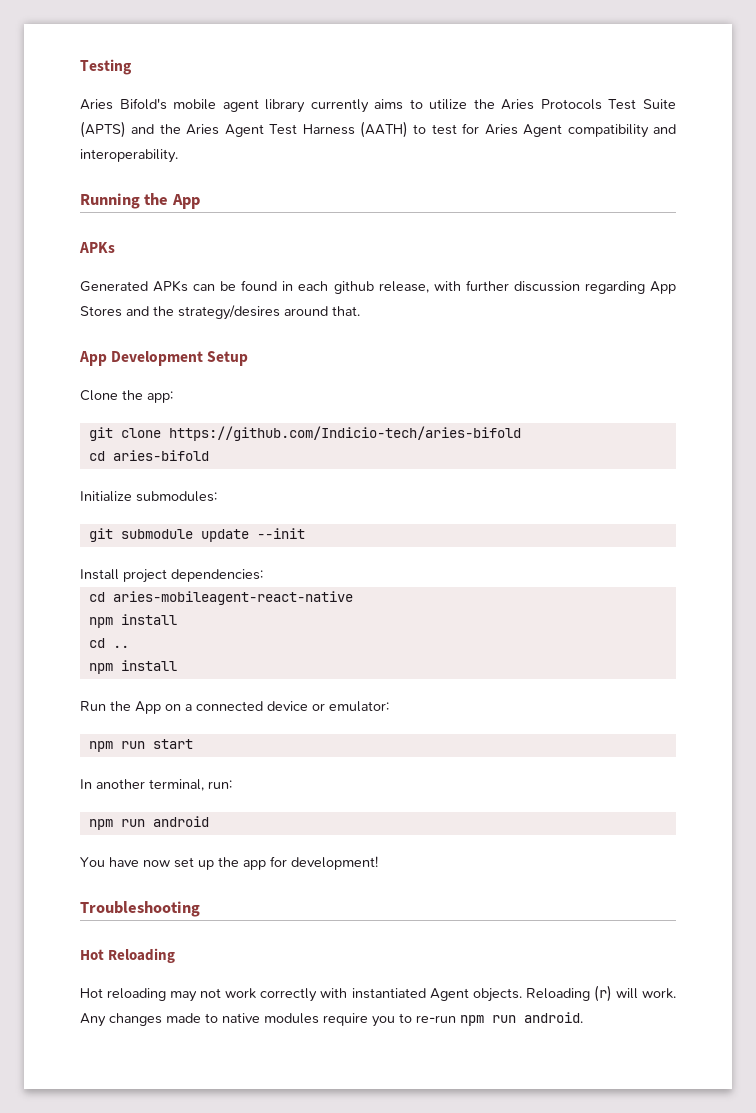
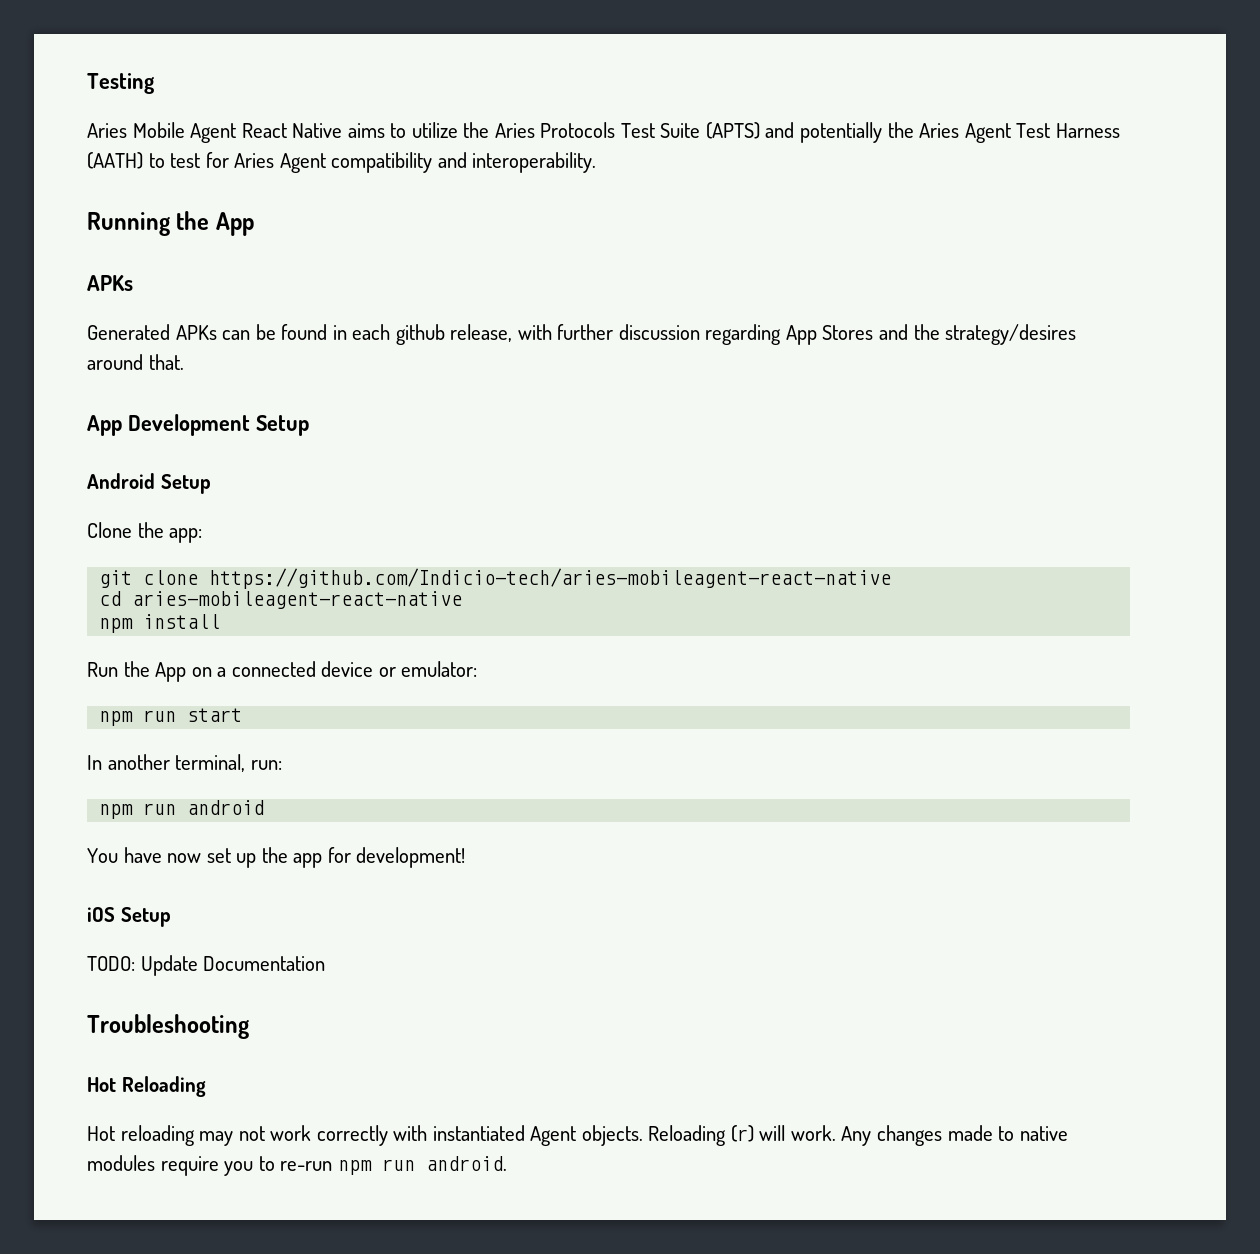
- Aries Bifold's mobile agent library currently aims to utilize the Aries Protocols Test Suite (APTS) and the Aries Agent Test Harness (AATH) to test for Aries Agent compatibility and interoperability.
+ Aries Mobile Agent React Native aims to utilize the Aries Protocols Test Suite (APTS) and potentially the Aries Agent Test Harness (AATH) to test for Aries Agent compatibility and interoperability.
+ Android Setup
- git clone https://github.com/Indicio-tech/aries-bifold
- cd aries-bifold
- Initialize submodules:
- git submodule update --init
- Install project dependencies:
+ git clone https://github.com/Indicio-tech/aries-mobileagent-react-native
- cd ..
- npm install
+ iOS Setup
+ TODO: Update Documentation

